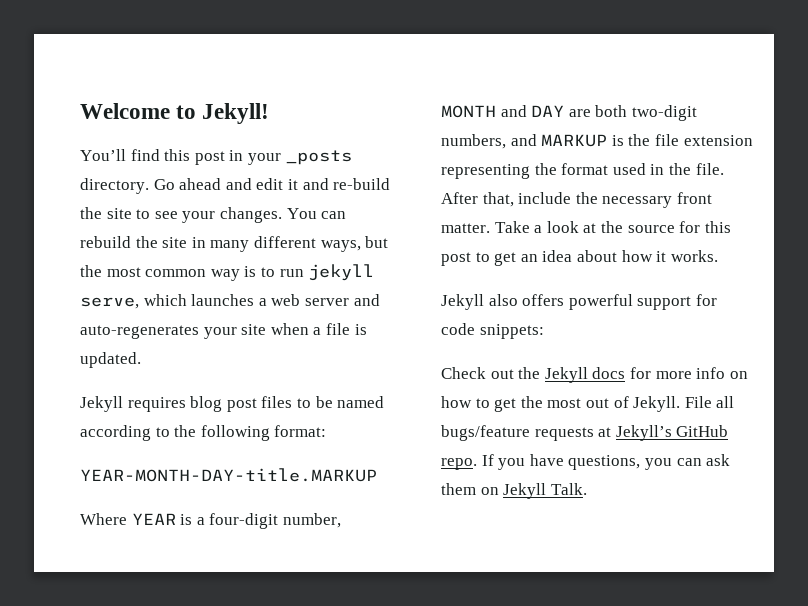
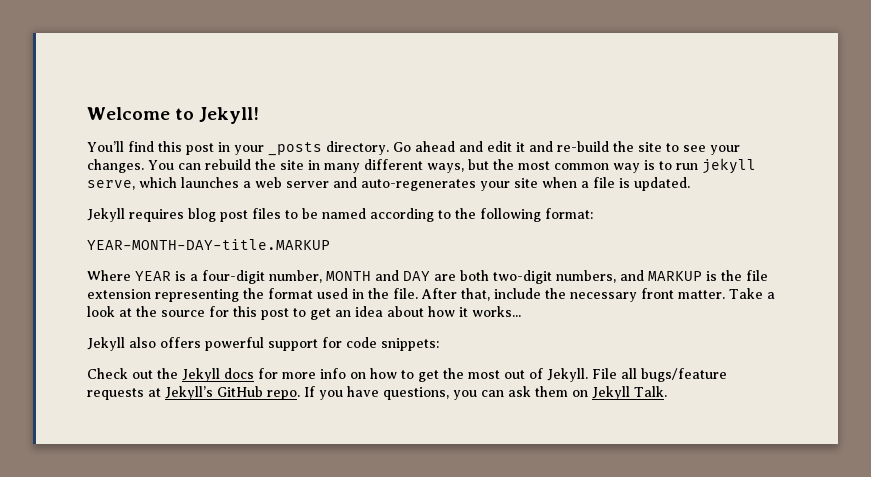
- Take a look at the source for this post to get an idea about how it works.
+ Take a look at the source for this post to get an idea about how it works...

